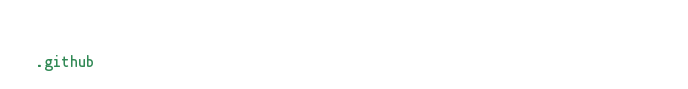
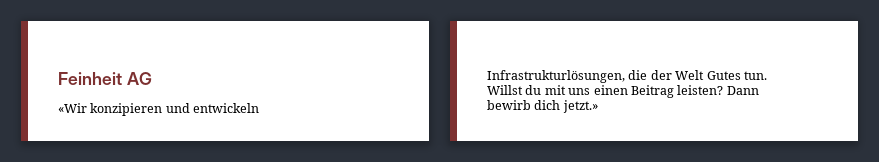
- .github
+ Feinheit AG
+ «Wir konzipieren und entwickeln Infrastrukturlösungen, die der Welt Gutes tun. Willst du mit uns einen Beitrag leisten? Dann bewirb dich jetzt.»

